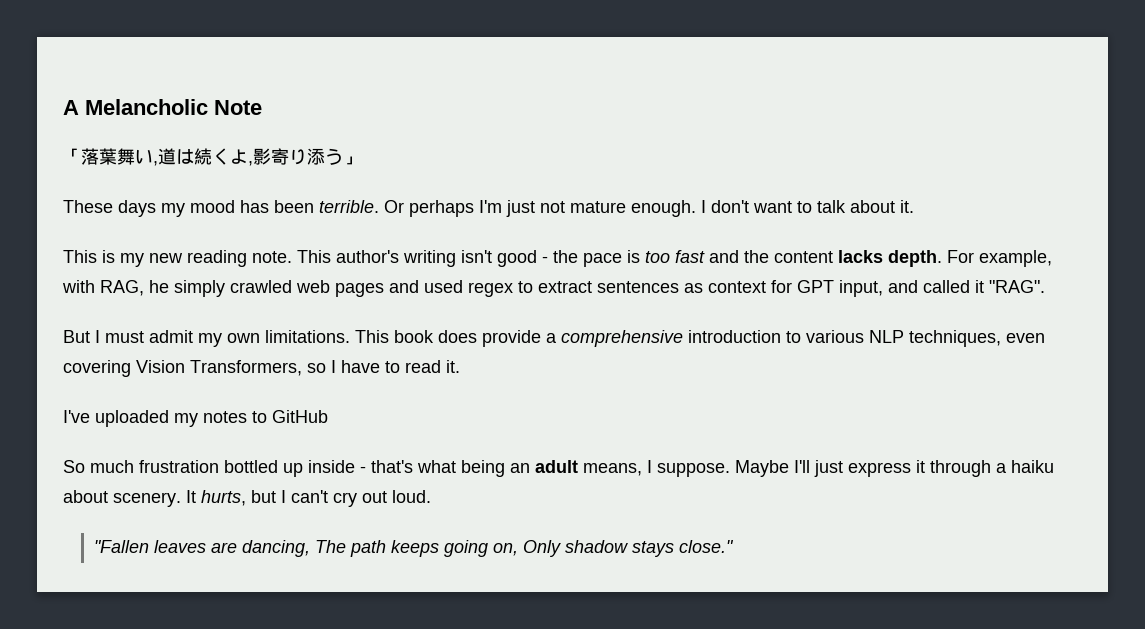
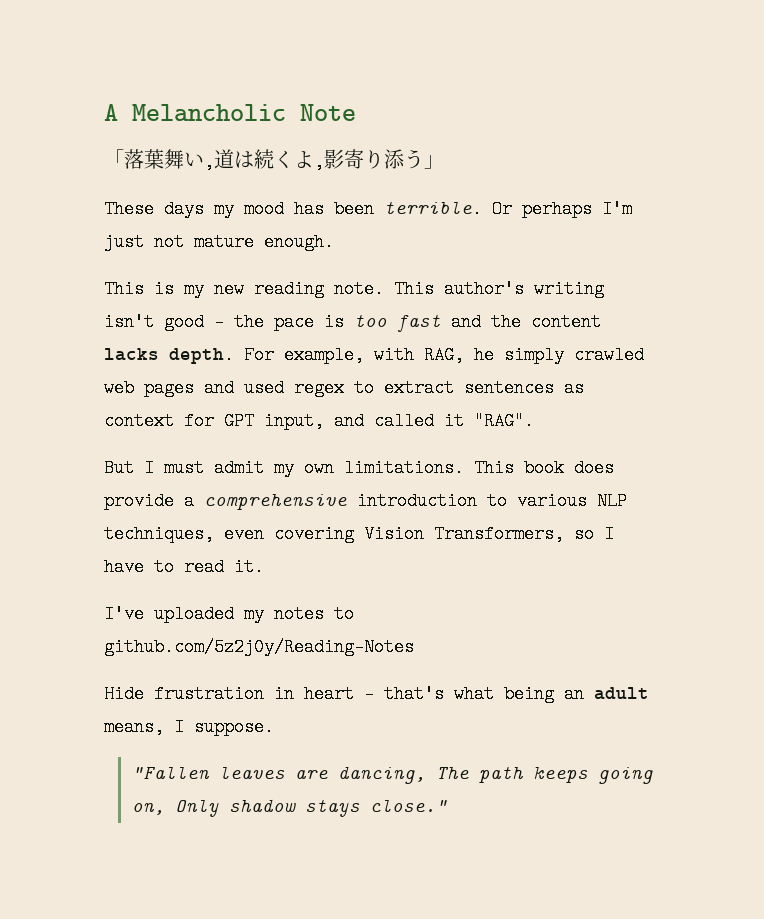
- I don't want to talk about it.
- I've uploaded my notes to GitHub
- So much frustration bottled up inside - that's what being an adult means, I suppose. Maybe I'll just express it through a haiku about scenery. It hurts, but I can't cry out loud.
+ I've uploaded my notes to github.com/5z2j0y/Reading-Notes
+ Hide frustration in heart - that's what being an adult means, I suppose.

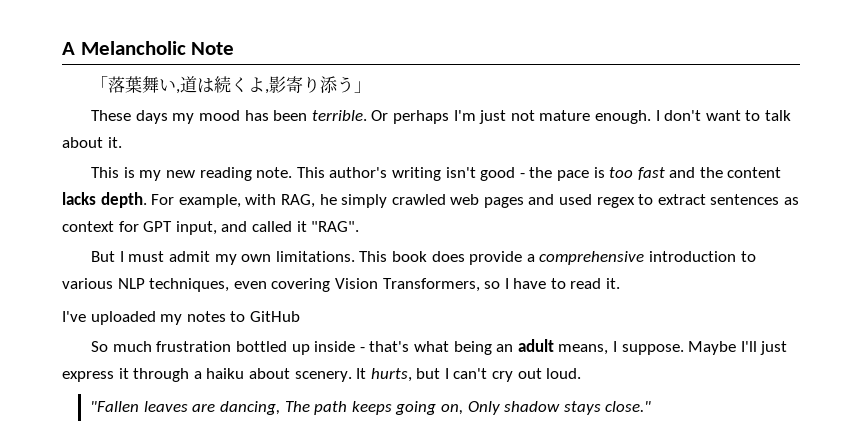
+ I don't want to talk about it.
- I've uploaded my notes to github.com/5z2j0y/Reading-Notes
- Hide frustration in heart - that's what being an adult means, I suppose.
+ I've uploaded my notes to GitHub
+ So much frustration bottled up inside - that's what being an adult means, I suppose. Maybe I'll just express it through a haiku about scenery. It hurts, but I can't cry out loud.

